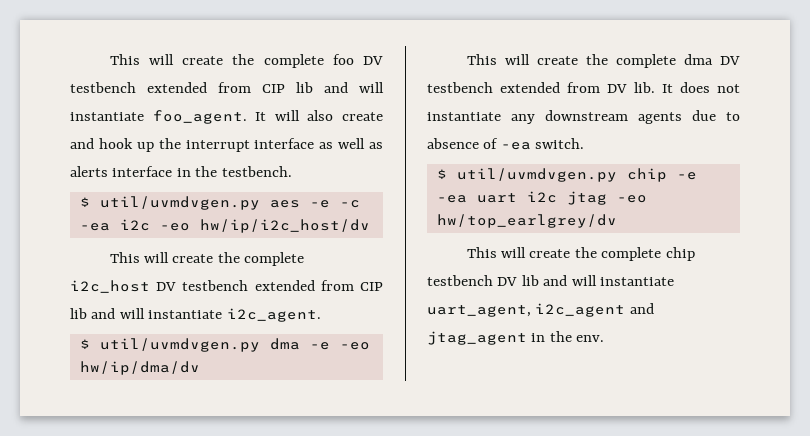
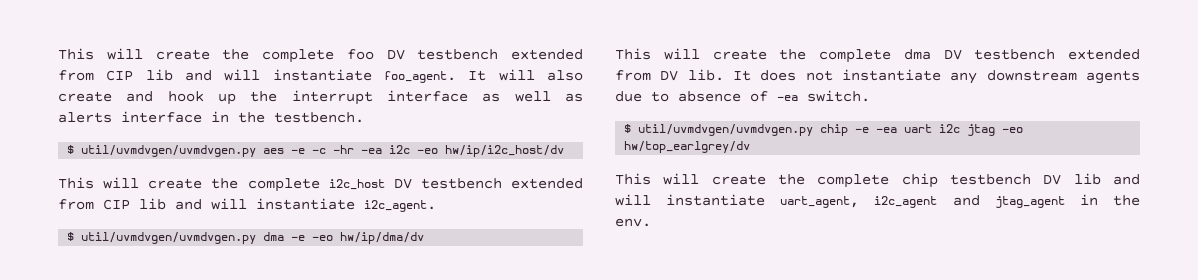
- $ util/uvmdvgen.py aes -e -c -ea i2c -eo hw/ip/i2c_host/dv
+ $ util/uvmdvgen/uvmdvgen.py aes -e -c -hr -ea i2c -eo hw/ip/i2c_host/dv
- $ util/uvmdvgen.py dma -e -eo hw/ip/dma/dv
+ $ util/uvmdvgen/uvmdvgen.py dma -e -eo hw/ip/dma/dv
- $ util/uvmdvgen.py chip -e -ea uart i2c jtag -eo hw/top_earlgrey/dv
+ $ util/uvmdvgen/uvmdvgen.py chip -e -ea uart i2c jtag -eo hw/top_earlgrey/dv

